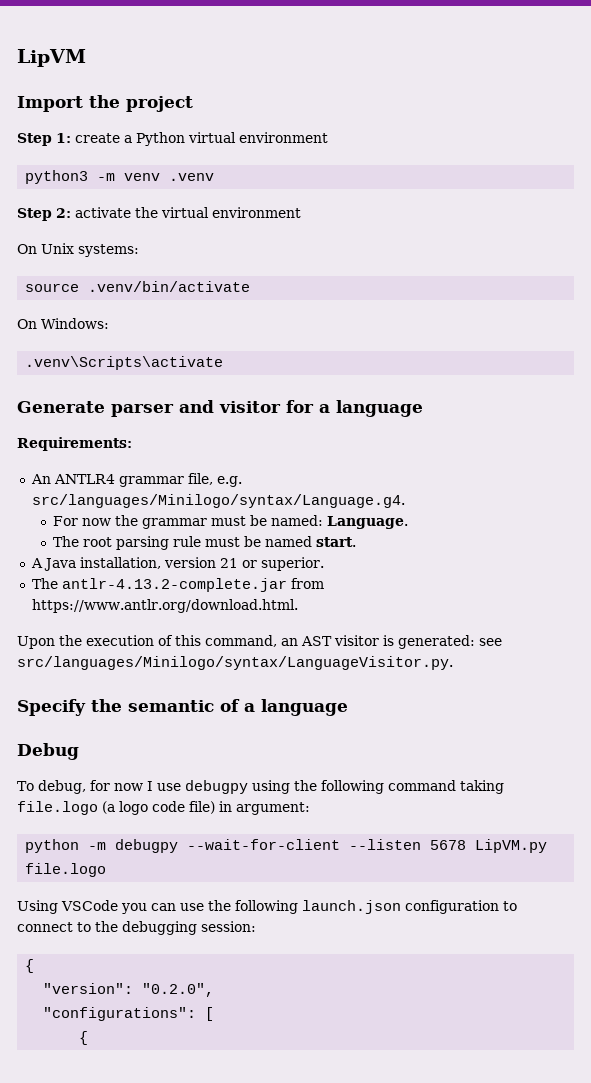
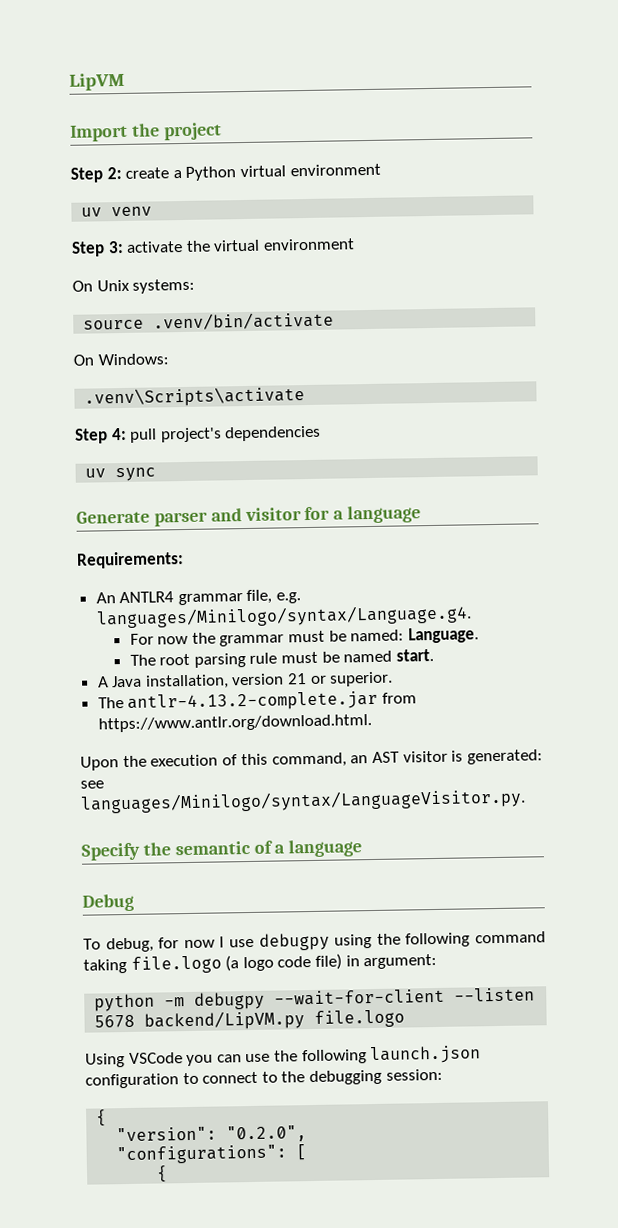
- Step 1: create a Python virtual environment
+ Step 2: create a Python virtual environment
- python3 -m venv .venv
- Step 2: activate the virtual environment
+ uv venv
+ Step 3: activate the virtual environment
+ Step 4: pull project's dependencies
+ uv sync
- An ANTLR4 grammar file, e.g. src/languages/Minilogo/syntax/Language.g4.
+ An ANTLR4 grammar file, e.g. languages/Minilogo/syntax/Language.g4.
- Upon the execution of this command, an AST visitor is generated: see src/languages/Minilogo/syntax/LanguageVisitor.py.
+ Upon the execution of this command, an AST visitor is generated: see languages/Minilogo/syntax/LanguageVisitor.py.
- python -m debugpy --wait-for-client --listen 5678 LipVM.py file.logo
+ python -m debugpy --wait-for-client --listen 5678 backend/LipVM.py file.logo

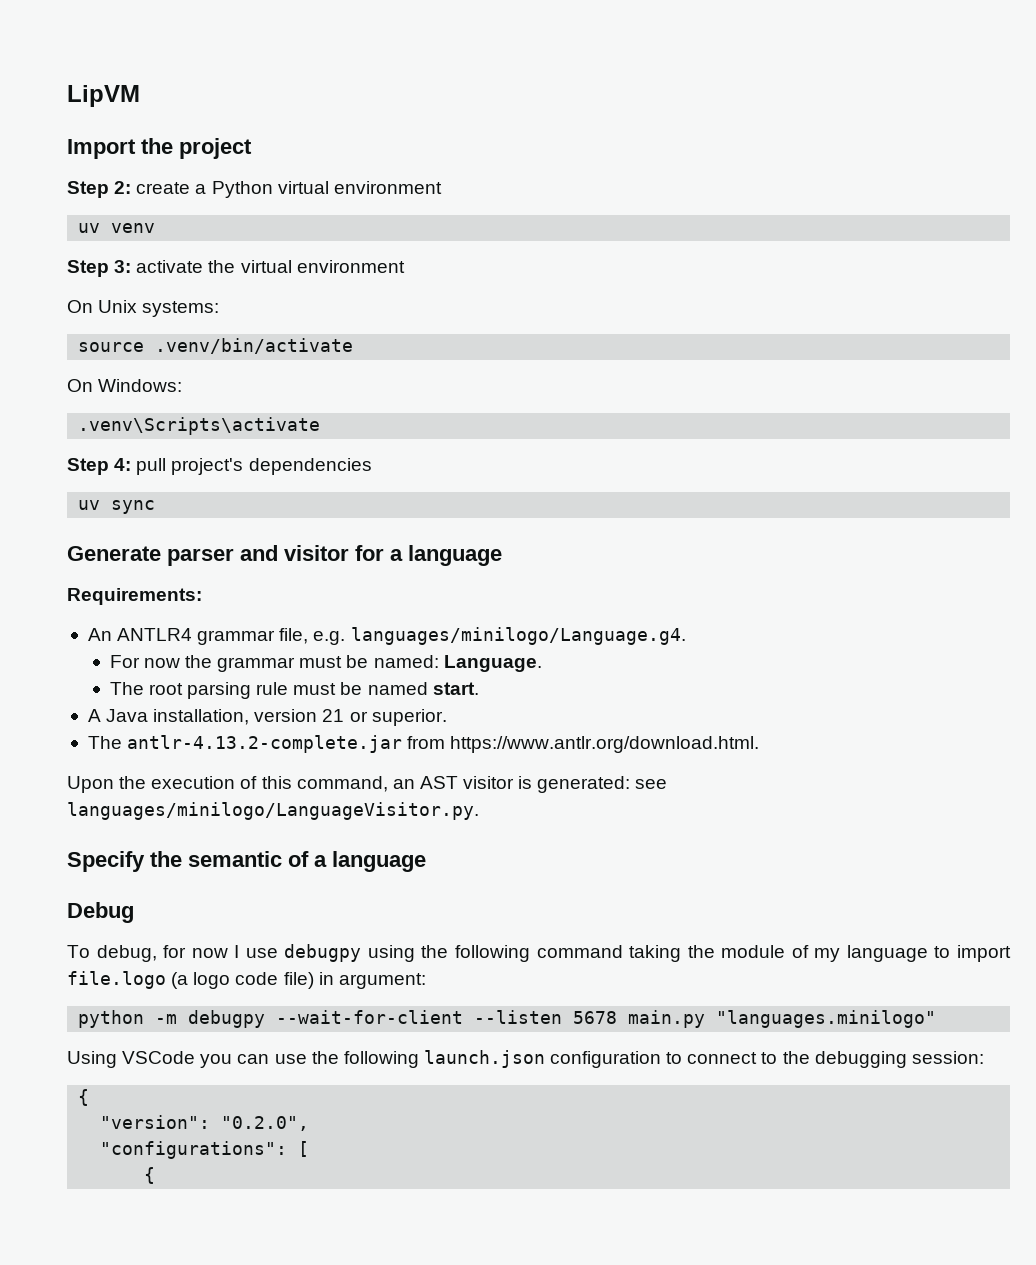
- An ANTLR4 grammar file, e.g. languages/Minilogo/syntax/Language.g4.
+ An ANTLR4 grammar file, e.g. languages/minilogo/Language.g4.
- Upon the execution of this command, an AST visitor is generated: see languages/Minilogo/syntax/LanguageVisitor.py.
+ Upon the execution of this command, an AST visitor is generated: see languages/minilogo/LanguageVisitor.py.
- To debug, for now I use debugpy using the following command taking file.logo (a logo code file) in argument:
+ To debug, for now I use debugpy using the following command taking the module of my language to import file.logo (a logo code file) in argument:
- python -m debugpy --wait-for-client --listen 5678 backend/LipVM.py file.logo
+ python -m debugpy --wait-for-client --listen 5678 main.py "languages.minilogo"

